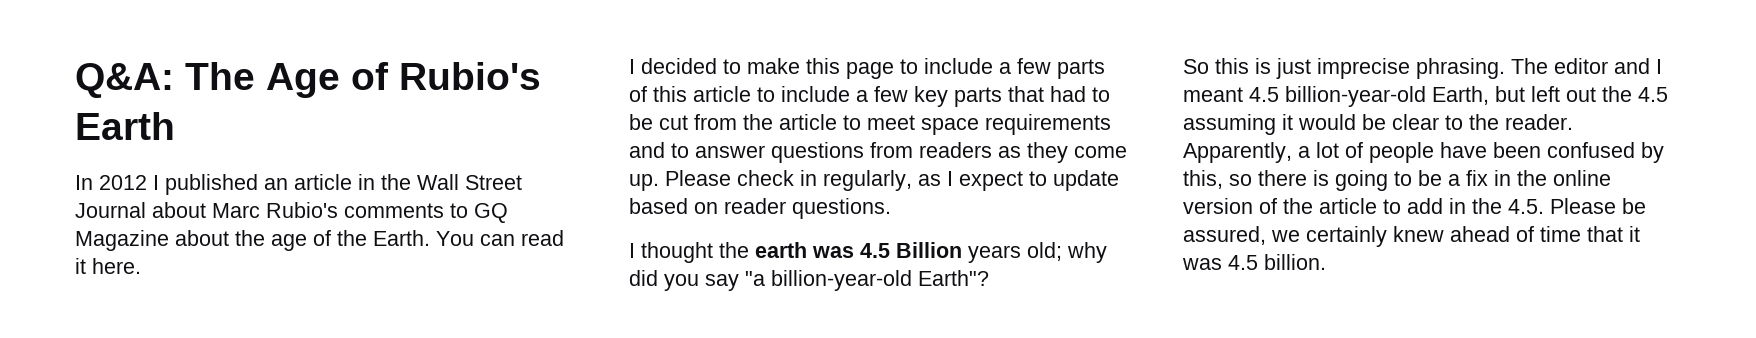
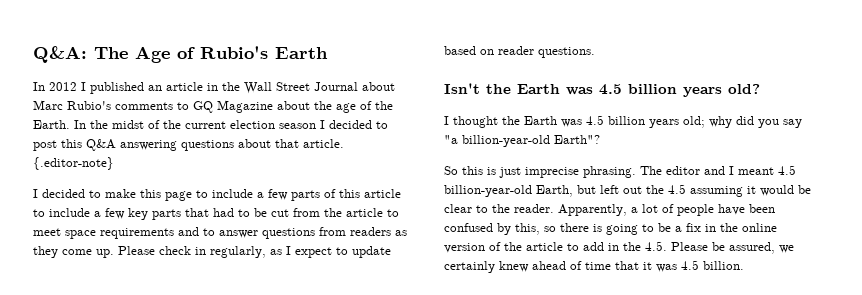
- You can read it here.
+ In the midst of the current election season I decided to post this Q&A answering questions about that article. {.editor-note}
+ Isn't the Earth was 4.5 billion years old?
- I thought the earth was 4.5 Billion years old; why did you say "a billion-year-old Earth"?
+ I thought the Earth was 4.5 billion years old; why did you say "a billion-year-old Earth"?

